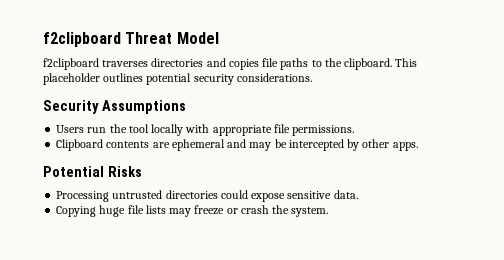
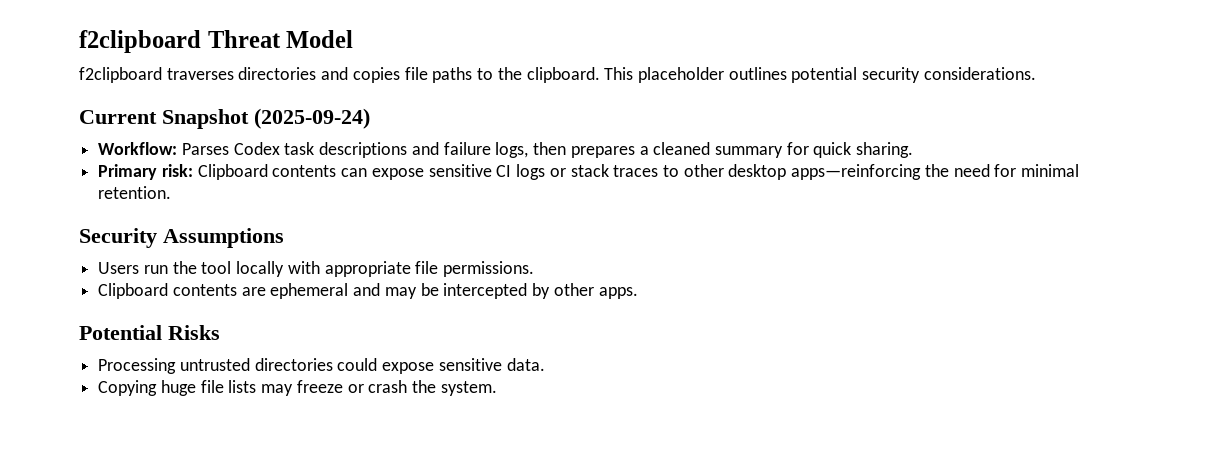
+ Current Snapshot (2025-09-24)
+ Workflow: Parses Codex task descriptions and failure logs, then prepares a cleaned summary for quick sharing.
+ Primary risk: Clipboard contents can expose sensitive CI logs or stack traces to other desktop apps—reinforcing the need for minimal retention.

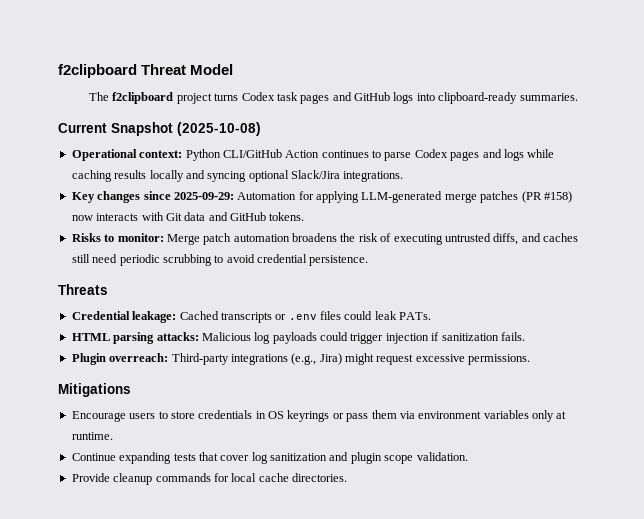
- f2clipboard traverses directories and copies file paths to the clipboard. This placeholder outlines potential security considerations.
- Current Snapshot (2025-09-24)
- Workflow: Parses Codex task descriptions and failure logs, then prepares a cleaned summary for quick sharing.
- Primary risk: Clipboard contents can expose sensitive CI logs or stack traces to other desktop apps—reinforcing the need for minimal retention.
- Security Assumptions
- Users run the tool locally with appropriate file permissions.
- Clipboard contents are ephemeral and may be intercepted by other apps.
- Potential Risks
- Processing untrusted directories could expose sensitive data.
- Copying huge file lists may freeze or crash the system.
+ The f2clipboard project turns Codex task pages and GitHub logs into clipboard-ready summaries.
+ Current Snapshot (2025-10-08)
+ Operational context: Python CLI/GitHub Action continues to parse Codex pages and logs while caching results locally and syncing optional Slack/Jira integrations.
+ Key changes since 2025-09-29: Automation for applying LLM-generated merge patches (PR #158) now interacts with Git data and GitHub tokens.
+ Risks to monitor: Merge patch automation broadens the risk of executing untrusted diffs, and caches still need periodic scrubbing to avoid credential persistence.
+ Threats
+ Credential leakage: Cached transcripts or .env files could leak PATs.
+ HTML parsing attacks: Malicious log payloads could trigger injection if sanitization fails.
+ Plugin overreach: Third-party integrations (e.g., Jira) might request excessive permissions.
+ Mitigations
+ Encourage users to store credentials in OS keyrings or pass them via environment variables only at runtime.
+ Continue expanding tests that cover log sanitization and plugin scope validation.
+ Provide cleanup commands for local cache directories.

